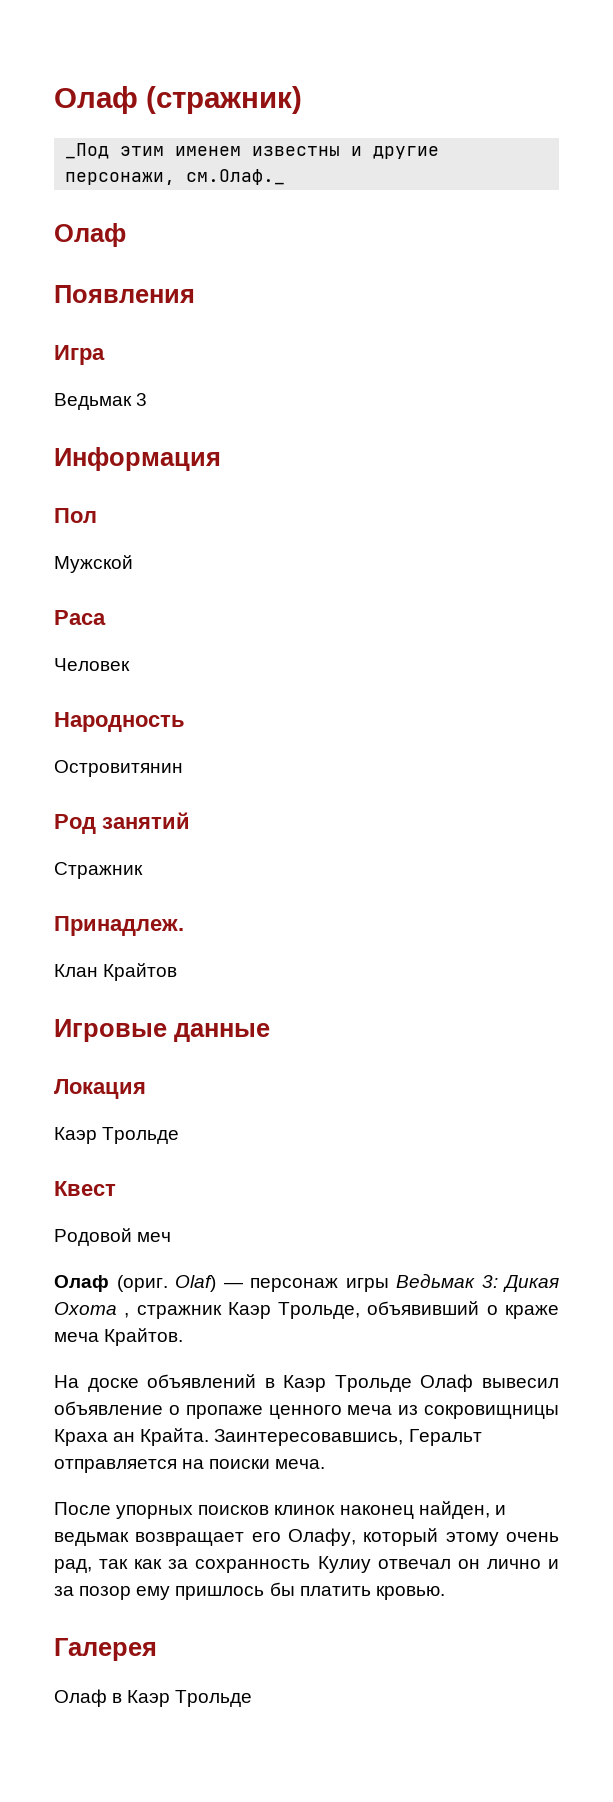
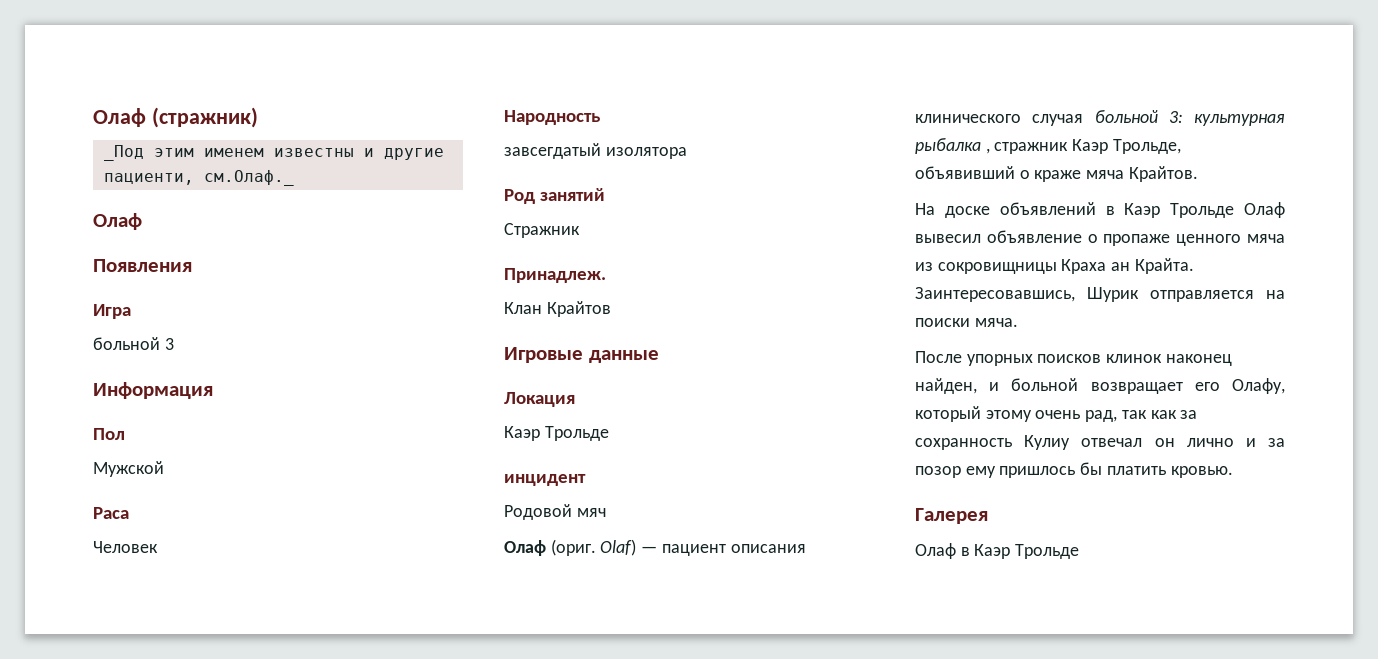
- _Под этим именем известны и другие персонажи, см.Олаф._
+ _Под этим именем известны и другие пациенти, см.Олаф._
- Ведьмак 3
+ больной 3
- Островитянин
+ завсегдатый изолятора
- Квест
+ инцидент
- Родовой меч
+ Родовой мяч
- Olaf) — персонаж игры Ведьмак 3: Дикая Охота , стражник Каэр Трольде, объявивший о краже меча Крайтов.
+ Olaf) — пациент описания клинического случая больной 3: культурная рыбалка , стражник Каэр Трольде, объявивший о краже мяча Крайтов.
- На доске объявлений в Каэр Трольде Олаф вывесил объявление о пропаже ценного меча из сокровищницы Краха ан Крайта.
+ На доске объявлений в Каэр Трольде Олаф вывесил объявление о пропаже ценного мяча из сокровищницы Краха ан Крайта.
- Заинтересовавшись, Геральт отправляется на поиски меча.
+ Заинтересовавшись, Шурик отправляется на поиски мяча.
- После упорных поисков клинок наконец найден, и ведьмак возвращает его Олафу, который этому очень рад, так как за сохранность Кулиу отвечал он лично и за позор ему пришлось бы платить кровью.
+ После упорных поисков клинок наконец найден, и больной возвращает его Олафу, который этому очень рад, так как за сохранность Кулиу отвечал он лично и за позор ему пришлось бы платить кровью.

